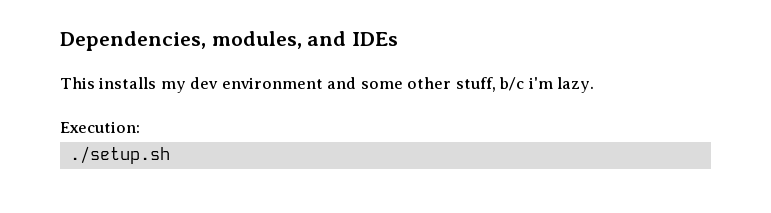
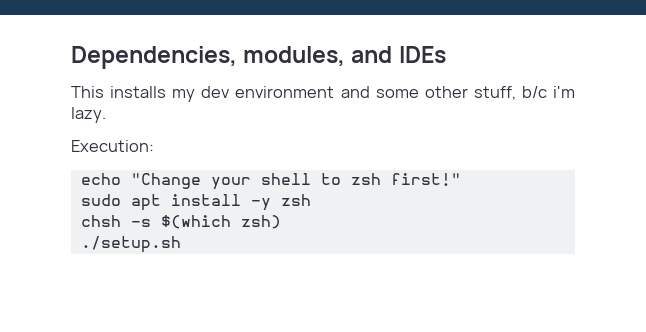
+ echo "Change your shell to zsh first!"
+ sudo apt install -y zsh
+ chsh -s $(which zsh)

